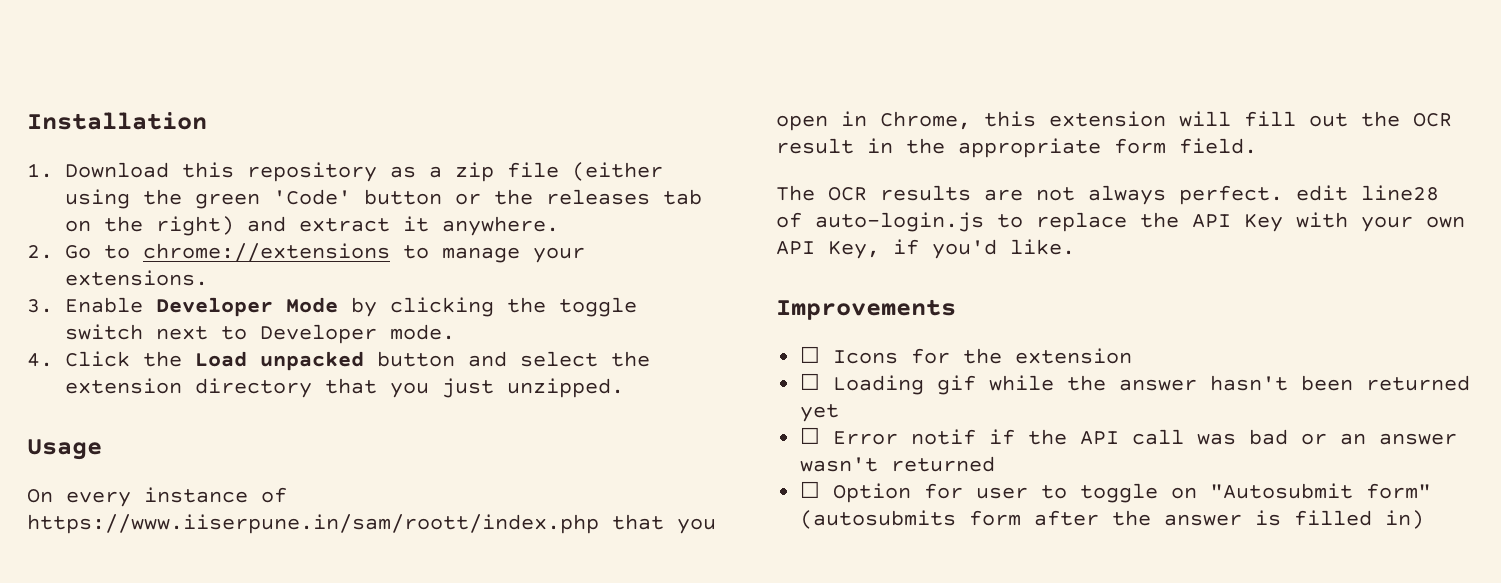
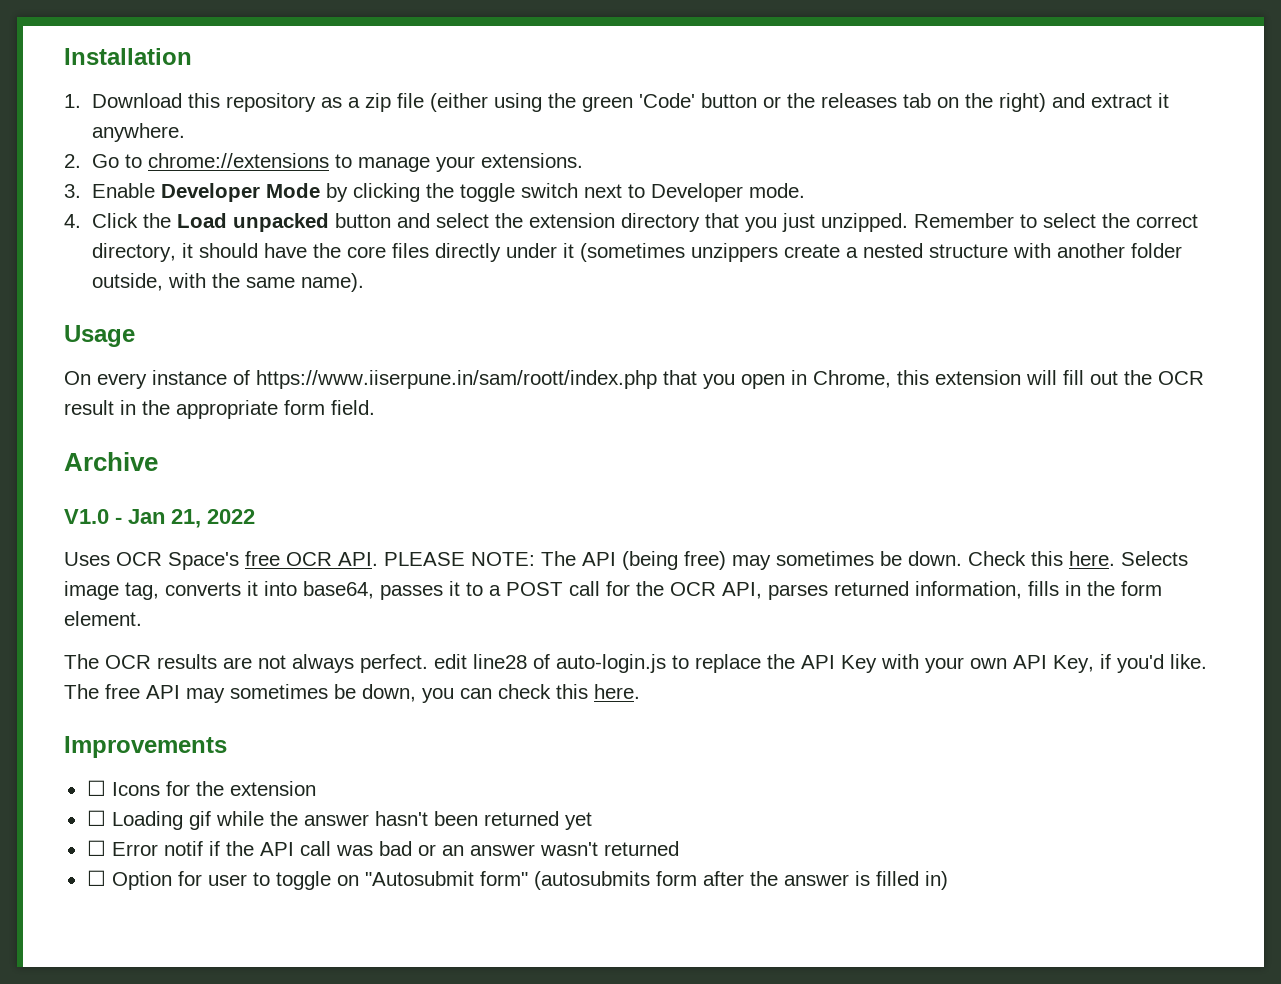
+ Remember to select the correct directory, it should have the core files directly under it (sometimes unzippers create a nested structure with another folder outside, with the same name).
+ Archive
+ V1.0 - Jan 21, 2022
+ Uses OCR Space's free OCR API. PLEASE NOTE: The API (being free) may sometimes be down. Check this here. Selects image tag, converts it into base64, passes it to a POST call for the OCR API, parses returned information, fills in the form element.
+ The free API may sometimes be down, you can check this here.

